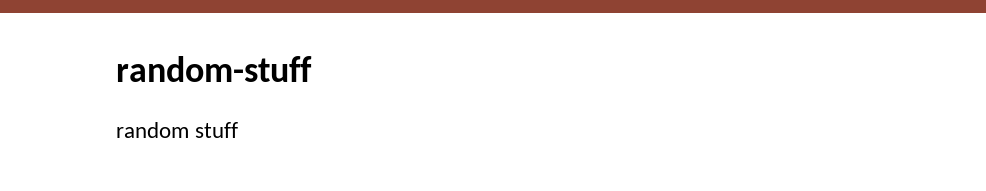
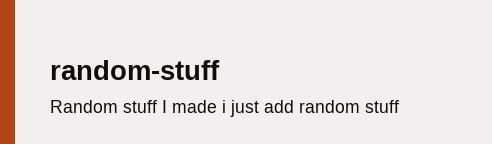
- random stuff
+ Random stuff I made i just add random stuff

